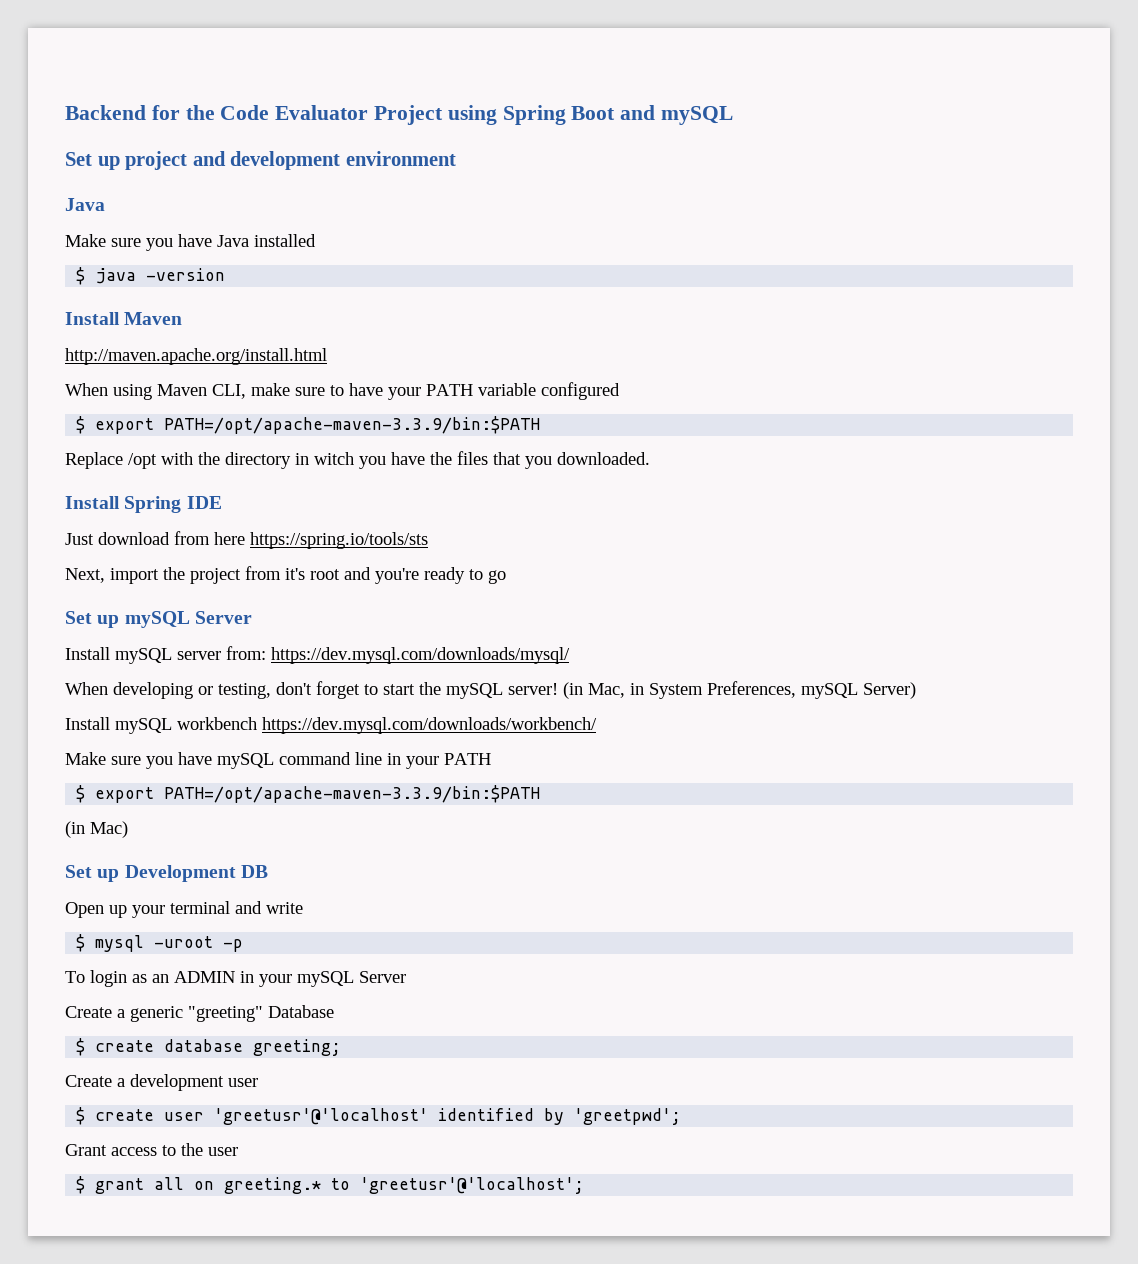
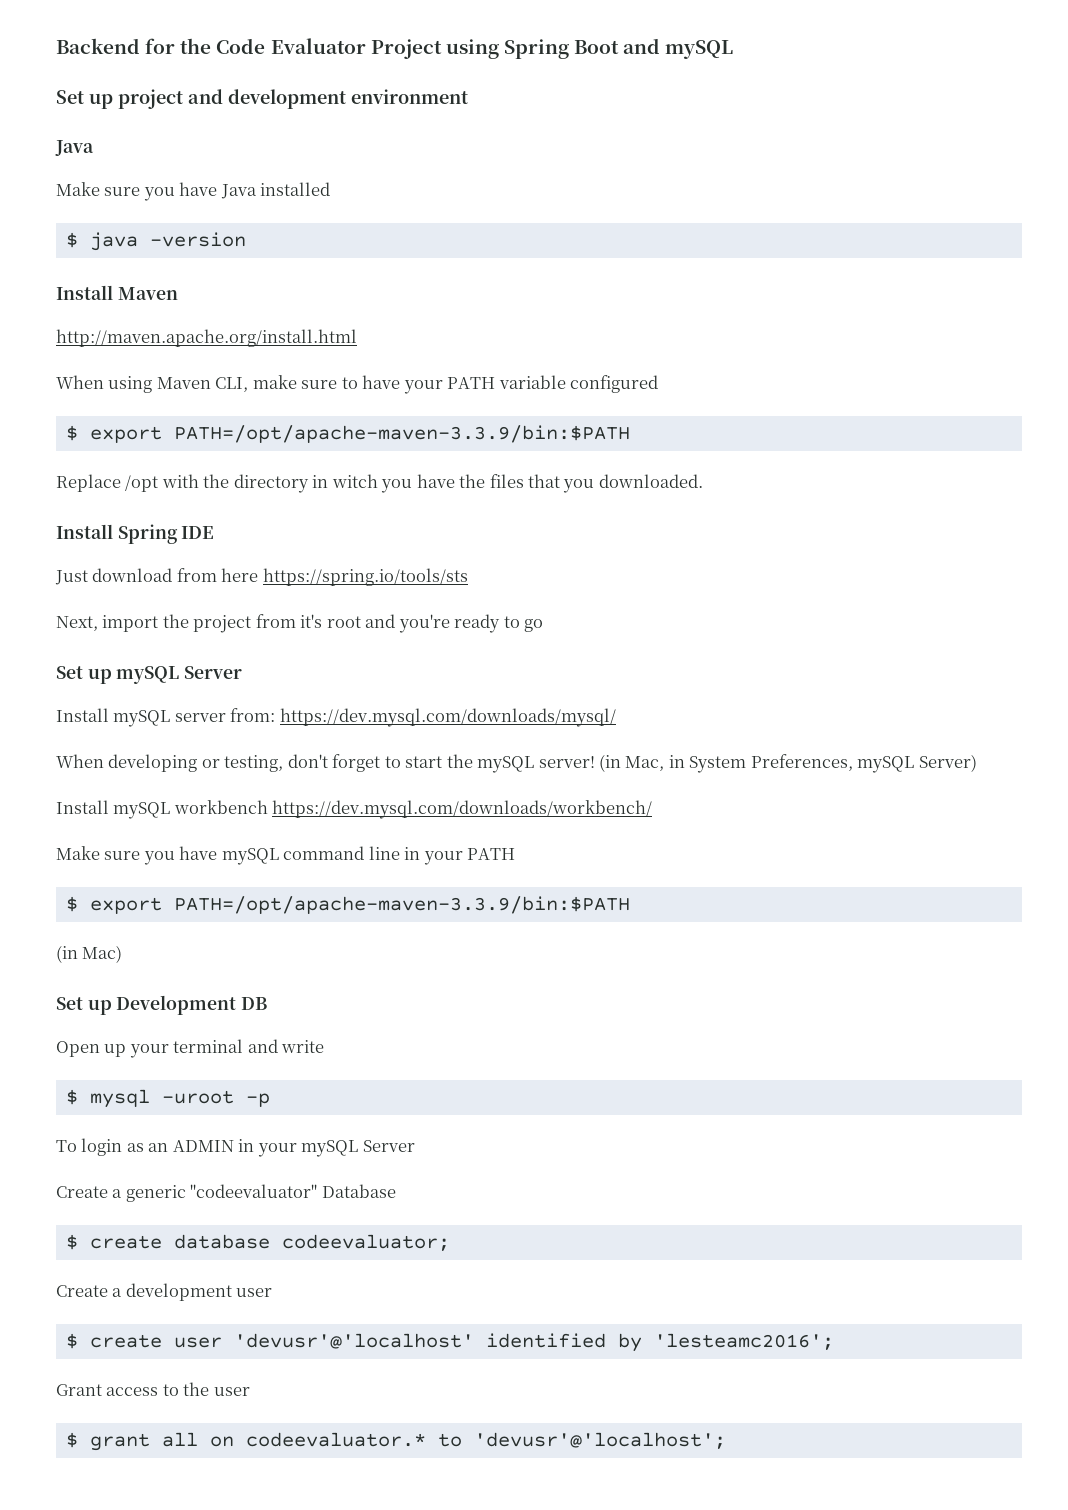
- Create a generic "greeting" Database
+ Create a generic "codeevaluator" Database
- $ create database greeting;
+ $ create database codeevaluator;
- $ create user 'greetusr'@'localhost' identified by 'greetpwd';
+ $ create user 'devusr'@'localhost' identified by 'lesteamc2016';
- $ grant all on greeting.* to 'greetusr'@'localhost';
+ $ grant all on codeevaluator.* to 'devusr'@'localhost';

